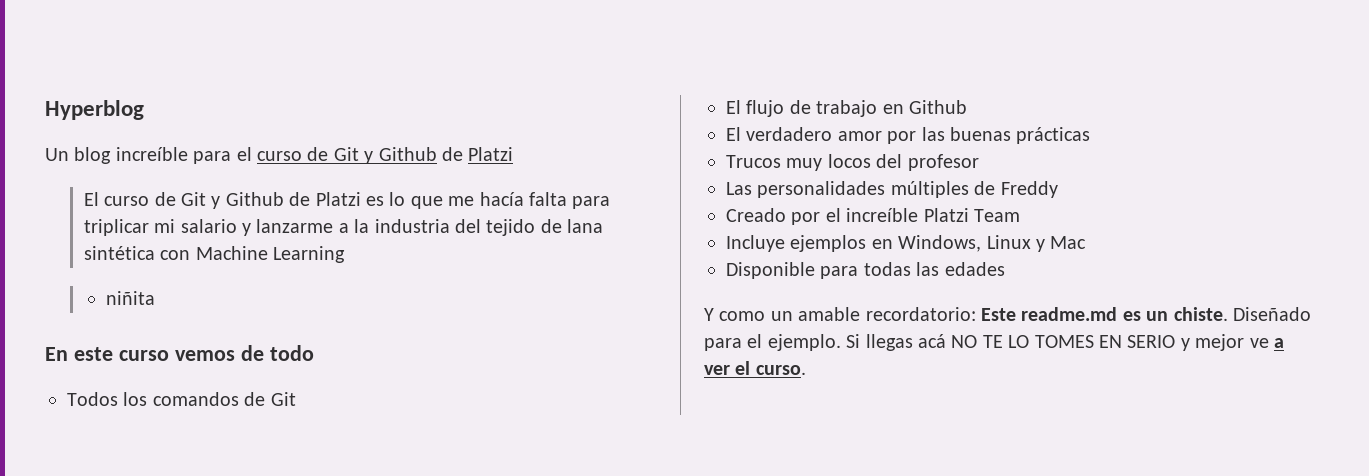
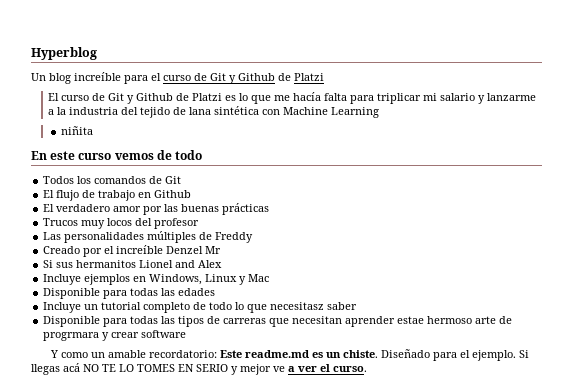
- Creado por el increíble Platzi Team
+ Creado por el increíble Denzel Mr
+ Si sus hermanitos Lionel and Alex
+ Incluye un tutorial completo de todo lo que necesitasz saber
+ Disponible para todas las tipos de carreras que necesitan aprender estae hermoso arte de progrmara y crear software

